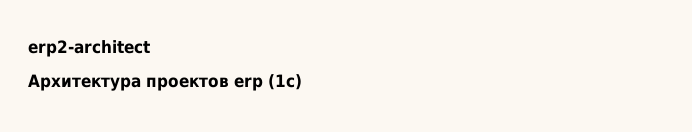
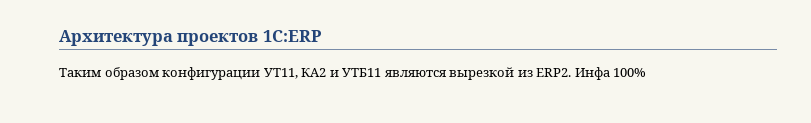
- erp2-architect
- Архитектура проектов erp (1c)
+ Архитектура проектов 1C:ERP
+ Таким образом конфигурации УТ11, КА2 и УТБ11 являются вырезкой из ERP2. Инфа 100%

